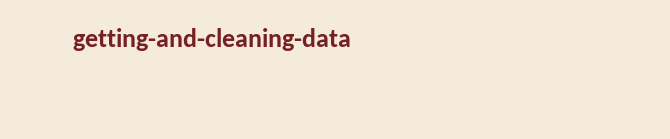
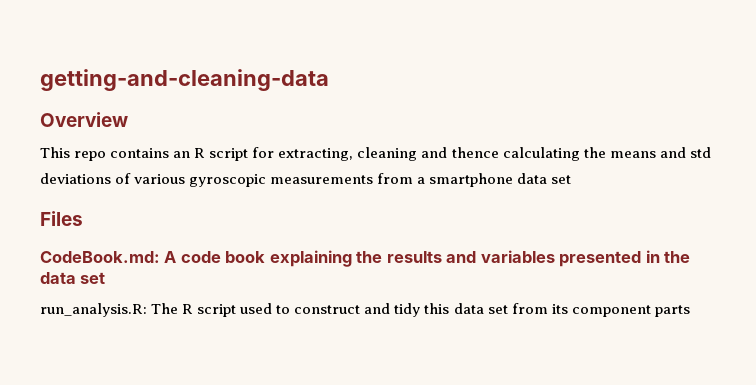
+ Overview
+ This repo contains an R script for extracting, cleaning and thence calculating the means and std deviations of various gyroscopic measurements from a smartphone data set
+ Files
+ CodeBook.md: A code book explaining the results and variables presented in the data set
+ run_analysis.R: The R script used to construct and tidy this data set from its component parts

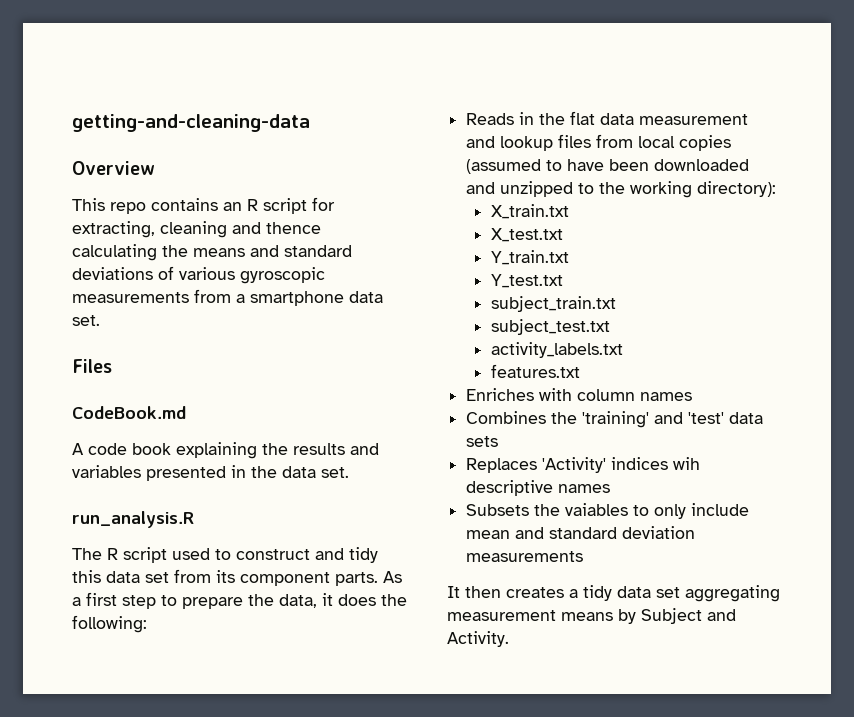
- This repo contains an R script for extracting, cleaning and thence calculating the means and std deviations of various gyroscopic measurements from a smartphone data set
+ This repo contains an R script for extracting, cleaning and thence calculating the means and standard deviations of various gyroscopic measurements from a smartphone data set.
- CodeBook.md: A code book explaining the results and variables presented in the data set
- run_analysis.R: The R script used to construct and tidy this data set from its component parts
+ CodeBook.md
+ A code book explaining the results and variables presented in the data set.
+ run_analysis.R
+ The R script used to construct and tidy this data set from its component parts. As a first step to prepare the data, it does the following:
+ Reads in the flat data measurement and lookup files from local copies (assumed to have been downloaded and unzipped to the working directory):
+ X_train.txt
+ X_test.txt
+ Y_train.txt
+ Y_test.txt
+ subject_train.txt
+ subject_test.txt
+ activity_labels.txt
+ features.txt
+ Enriches with column names
+ Combines the 'training' and 'test' data sets
+ Replaces 'Activity' indices wih descriptive names
+ Subsets the vaiables to only include mean and standard deviation measurements
+ It then creates a tidy data set aggregating measurement means by Subject and Activity.

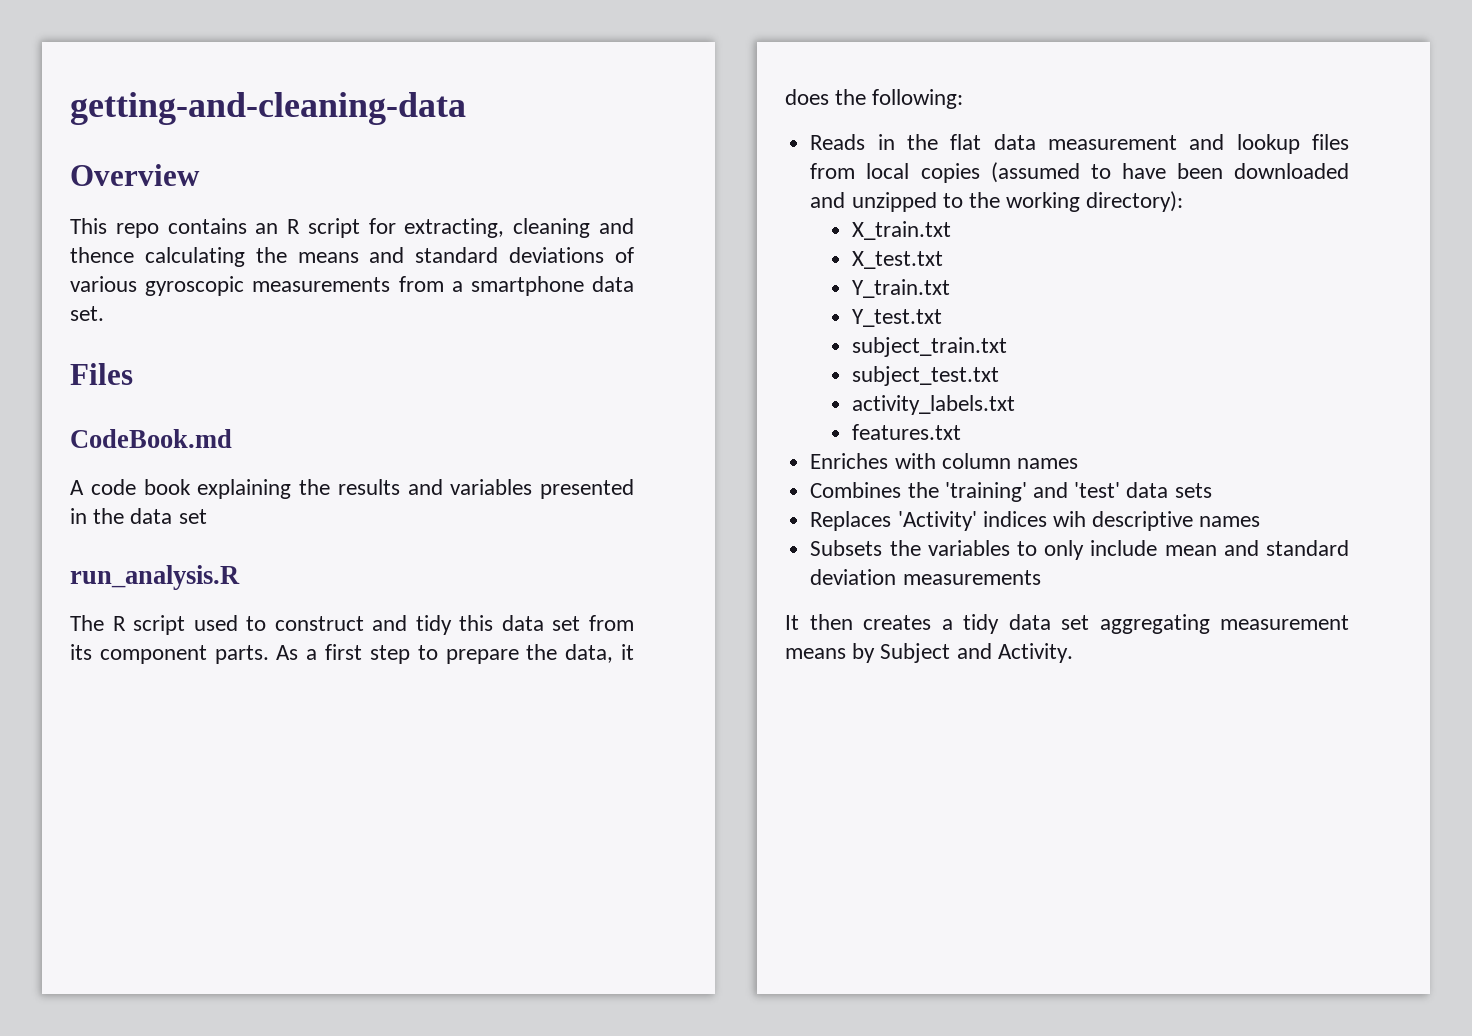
- A code book explaining the results and variables presented in the data set.
+ A code book explaining the results and variables presented in the data set
- Subsets the vaiables to only include mean and standard deviation measurements
+ Subsets the variables to only include mean and standard deviation measurements

